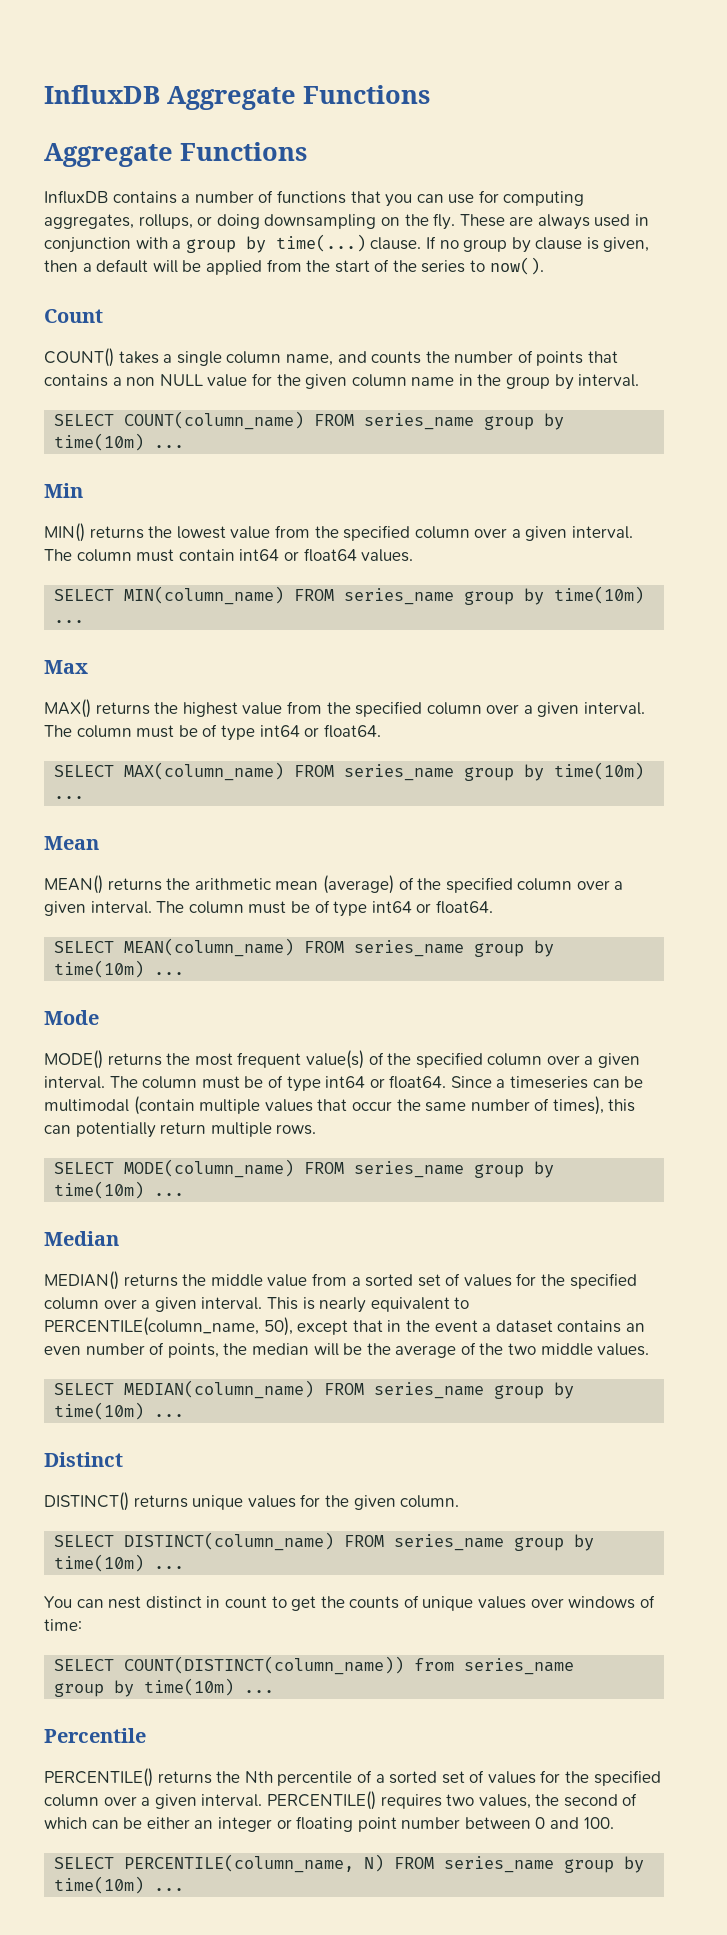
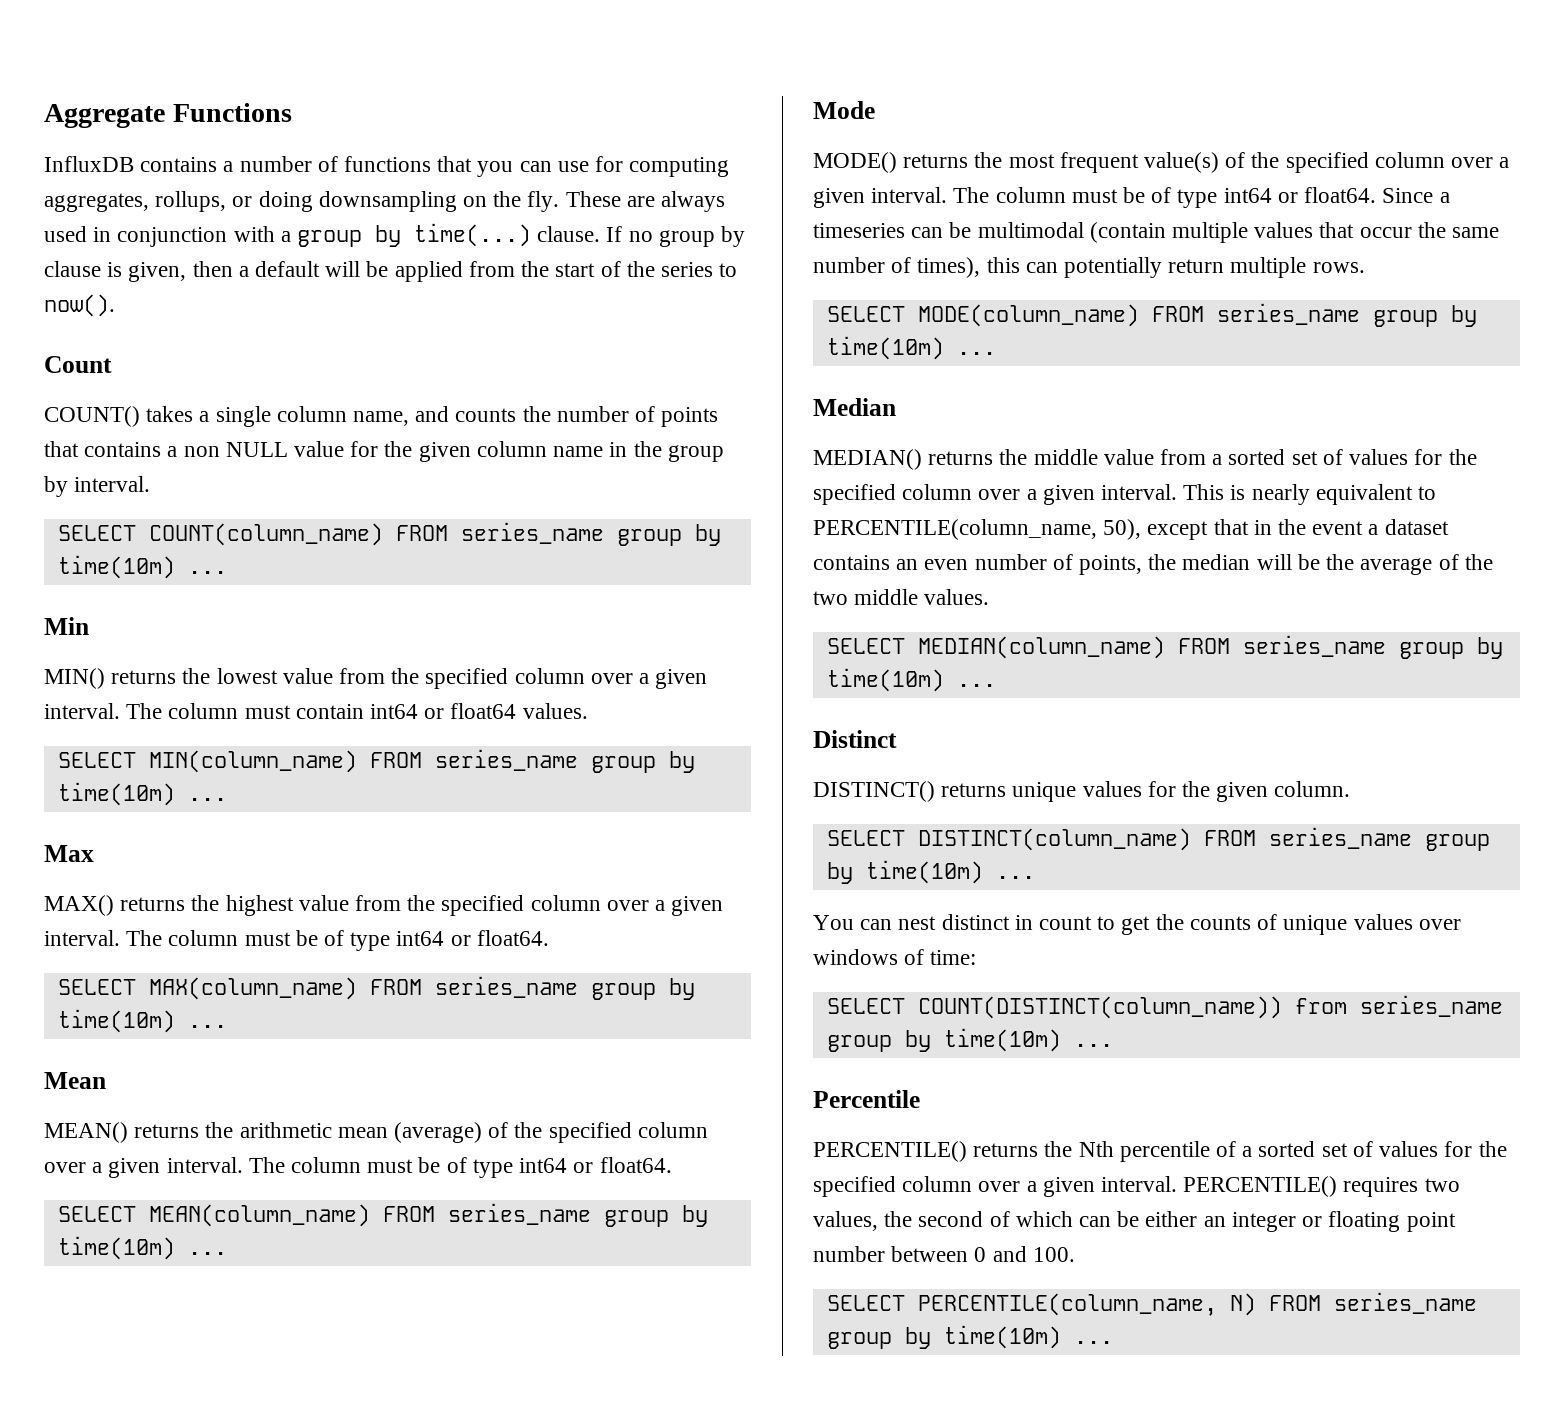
- InfluxDB Aggregate Functions

